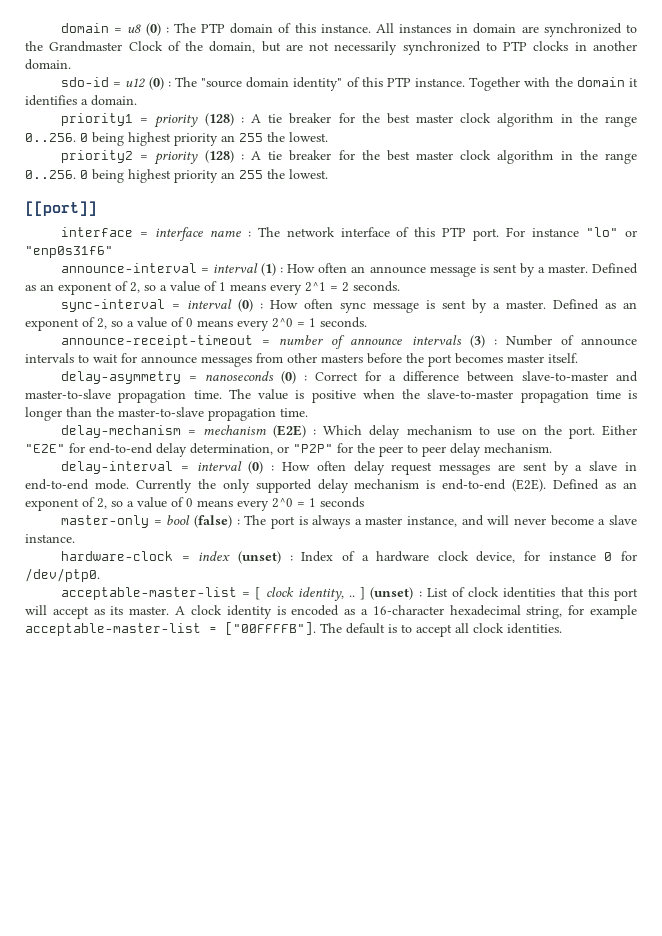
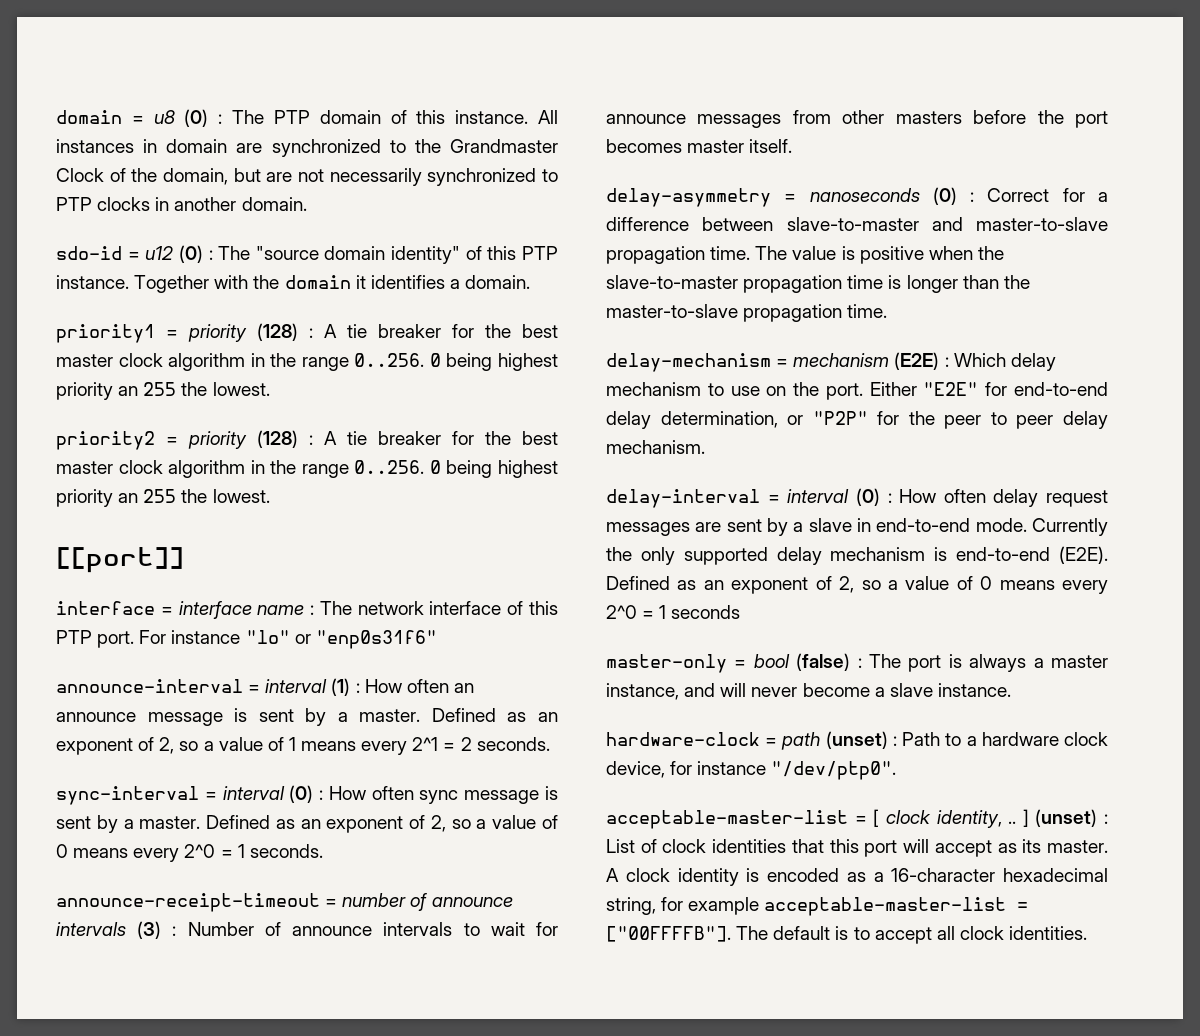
- hardware-clock = index (unset) : Index of a hardware clock device, for instance 0 for /dev/ptp0.
+ hardware-clock = path (unset) : Path to a hardware clock device, for instance "/dev/ptp0".

